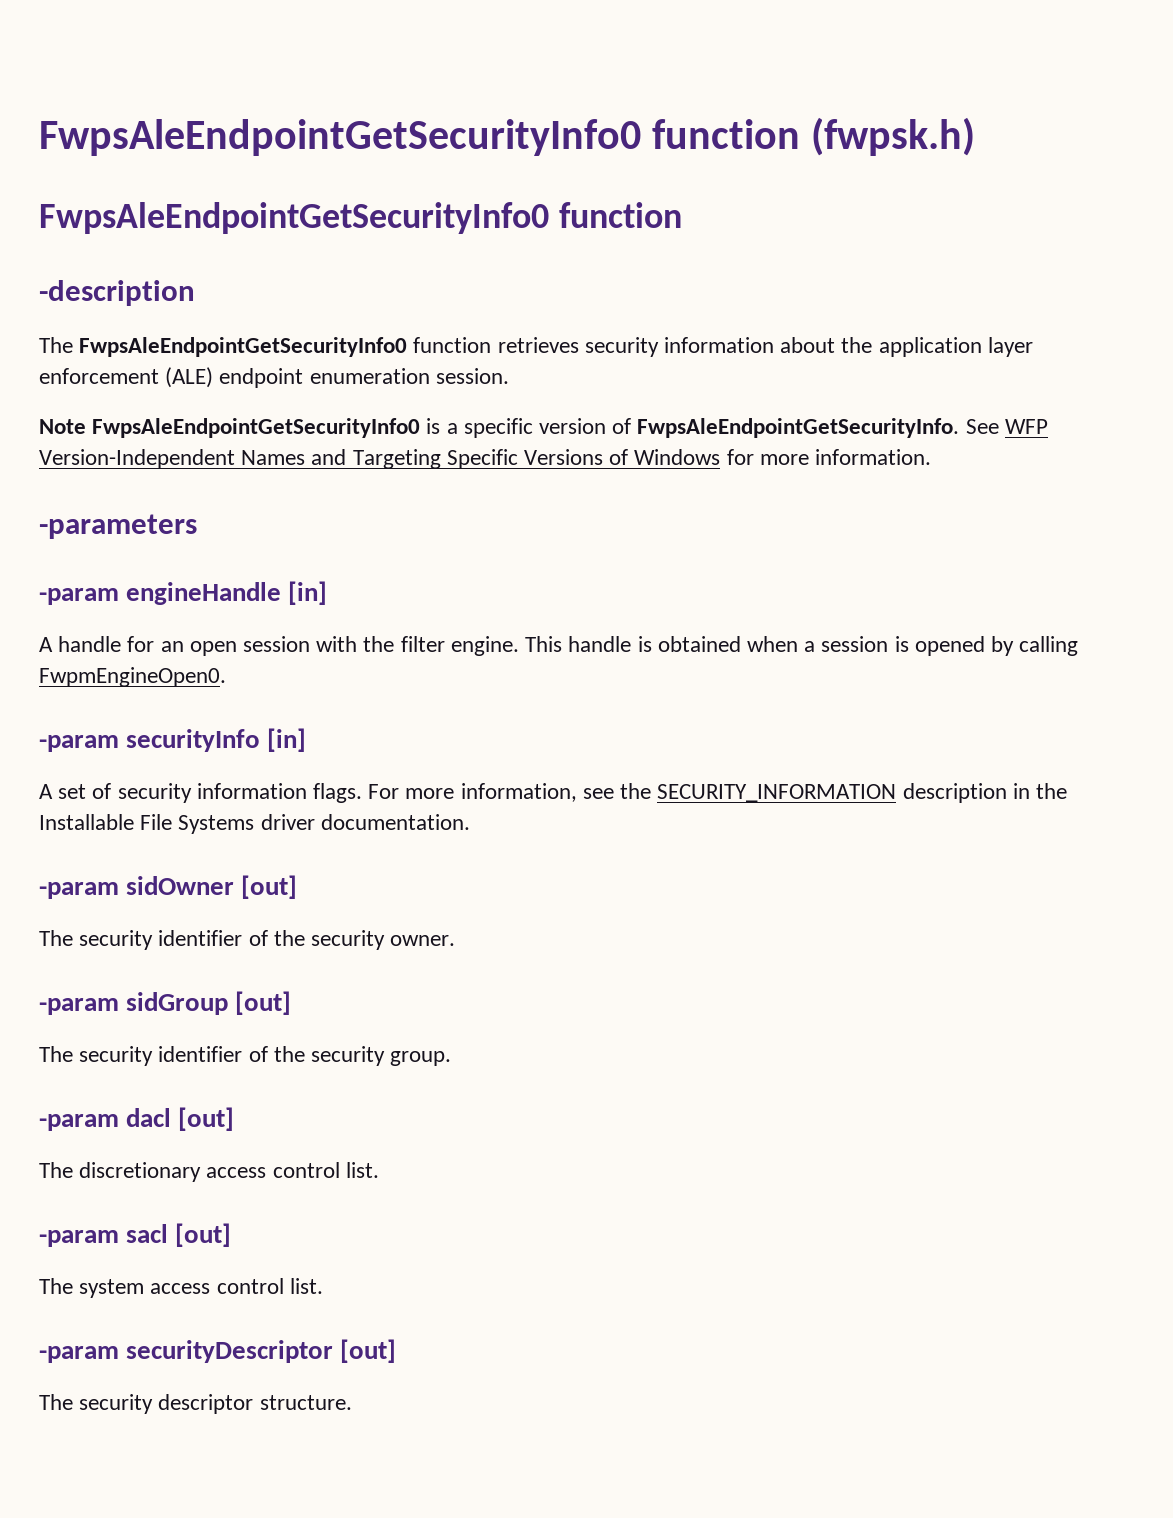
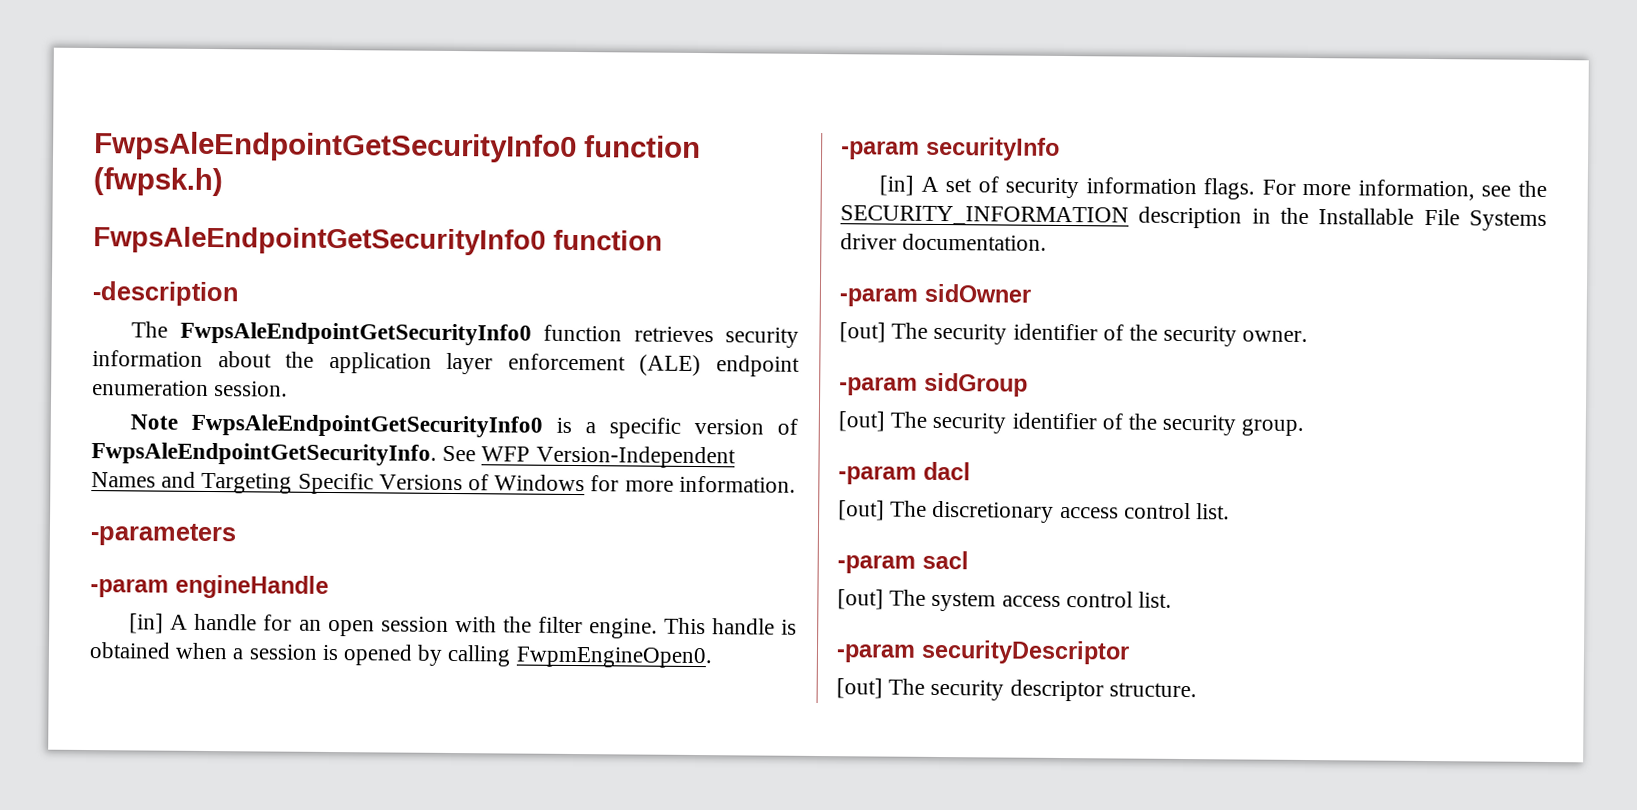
- -param engineHandle [in]
- A handle for an open session with the filter engine.
+ -param engineHandle
+ [in] A handle for an open session with the filter engine.
- -param securityInfo [in]
- A set of security information flags.
+ -param securityInfo
+ [in] A set of security information flags.
- -param sidOwner [out]
- The security identifier of the security owner.
+ -param sidOwner
+ [out] The security identifier of the security owner.
- -param sidGroup [out]
- The security identifier of the security group.
+ -param sidGroup
+ [out] The security identifier of the security group.
- -param dacl [out]
- The discretionary access control list.
+ -param dacl
+ [out] The discretionary access control list.
- -param sacl [out]
- The system access control list.
+ -param sacl
+ [out] The system access control list.
- -param securityDescriptor [out]
- The security descriptor structure.
+ -param securityDescriptor
+ [out] The security descriptor structure.

